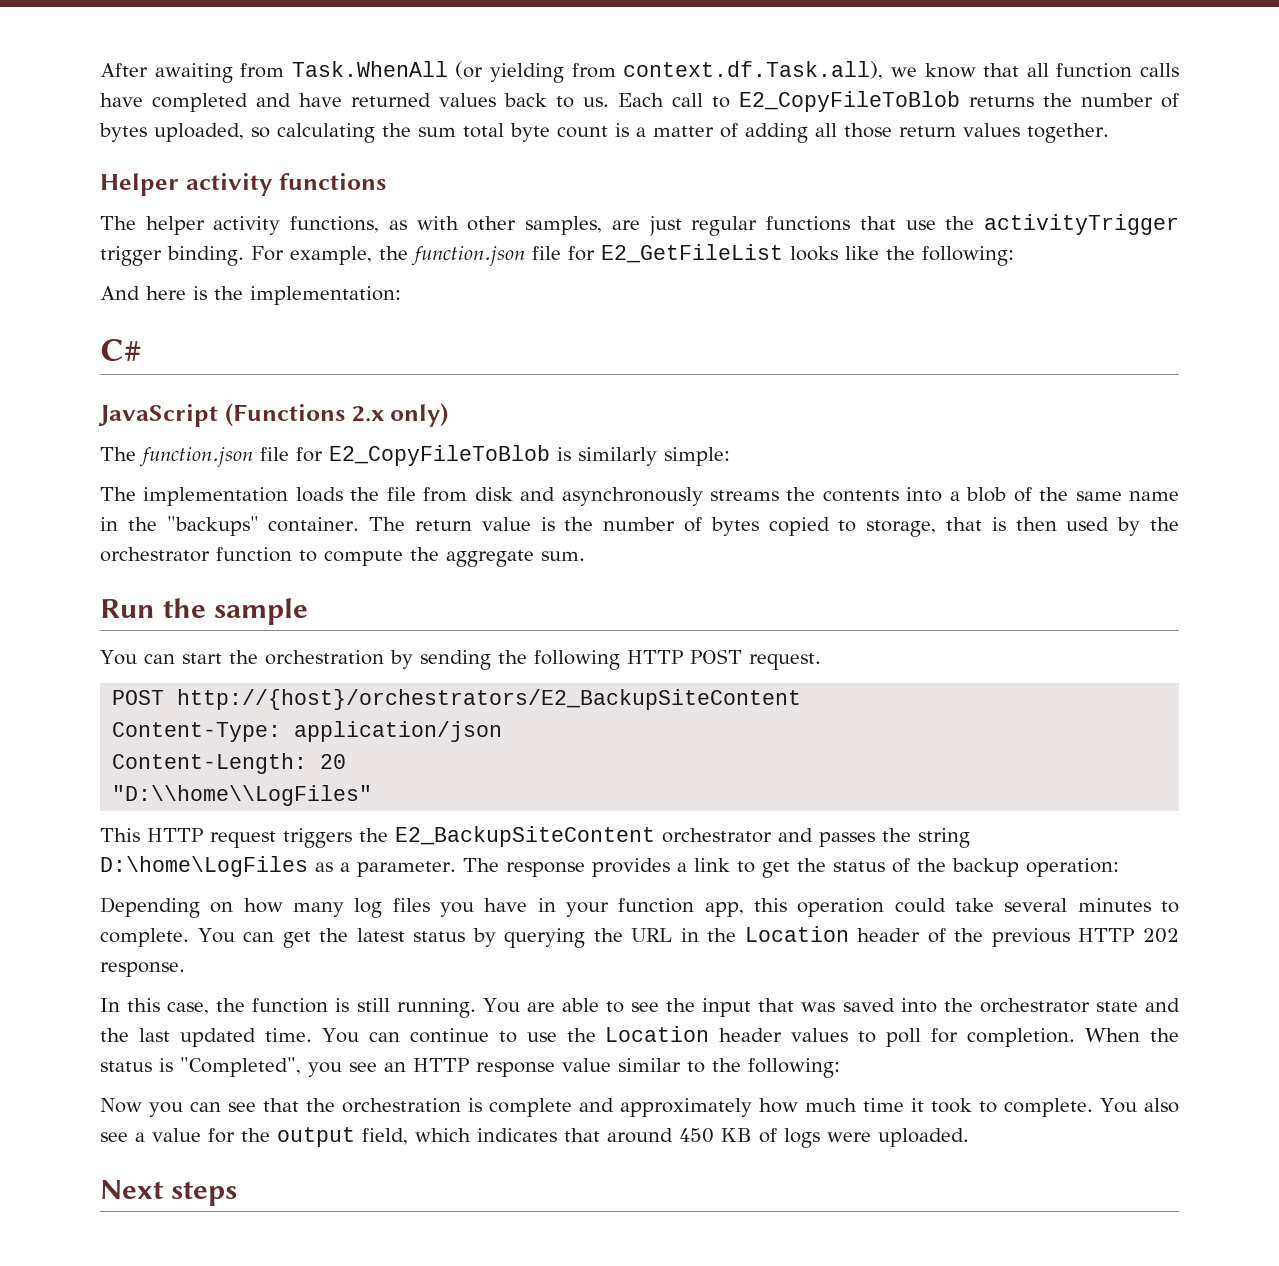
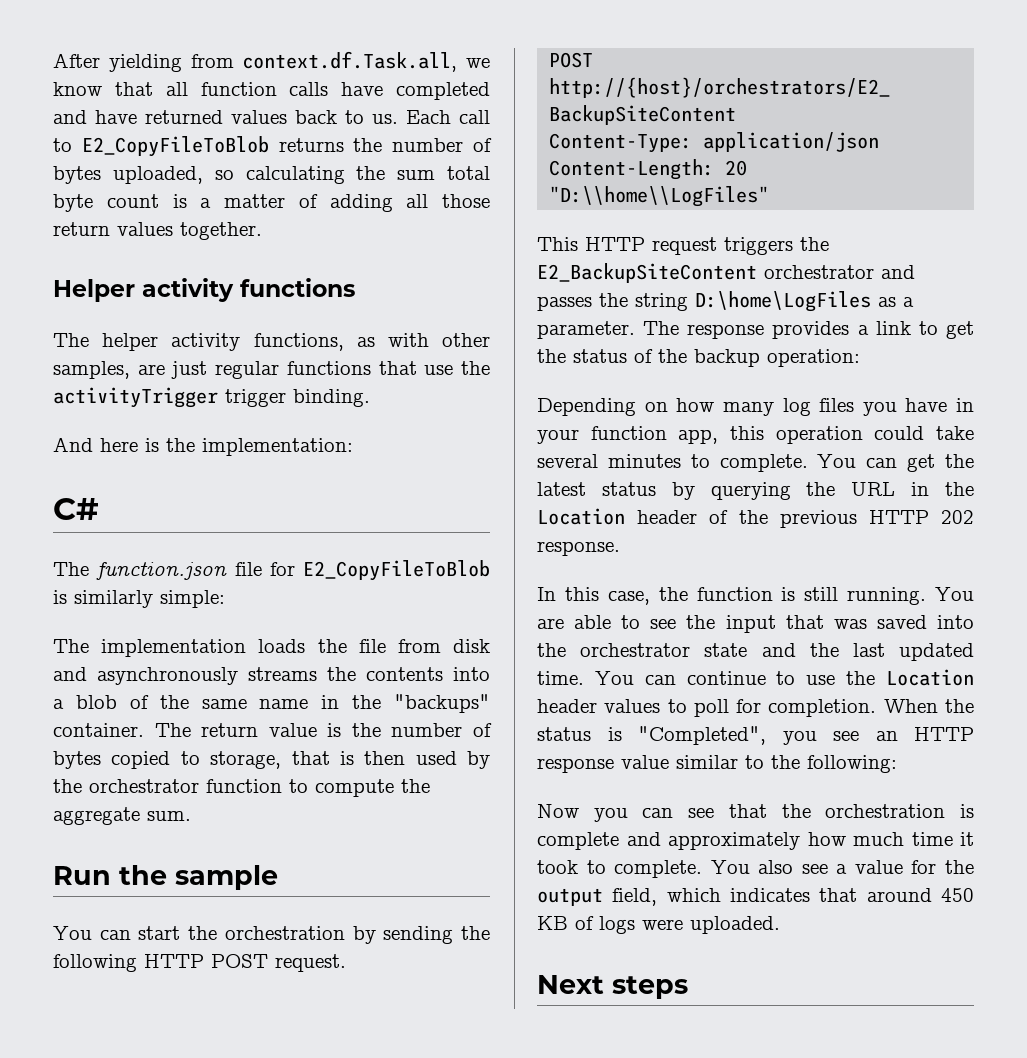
- After awaiting from Task.WhenAll (or yielding from context.df.Task.all), we know that all function calls have completed and have returned values back to us.
+ After yielding from context.df.Task.all, we know that all function calls have completed and have returned values back to us.
- For example, the function.json file for E2_GetFileList looks like the following:
- JavaScript (Functions 2.x only)

